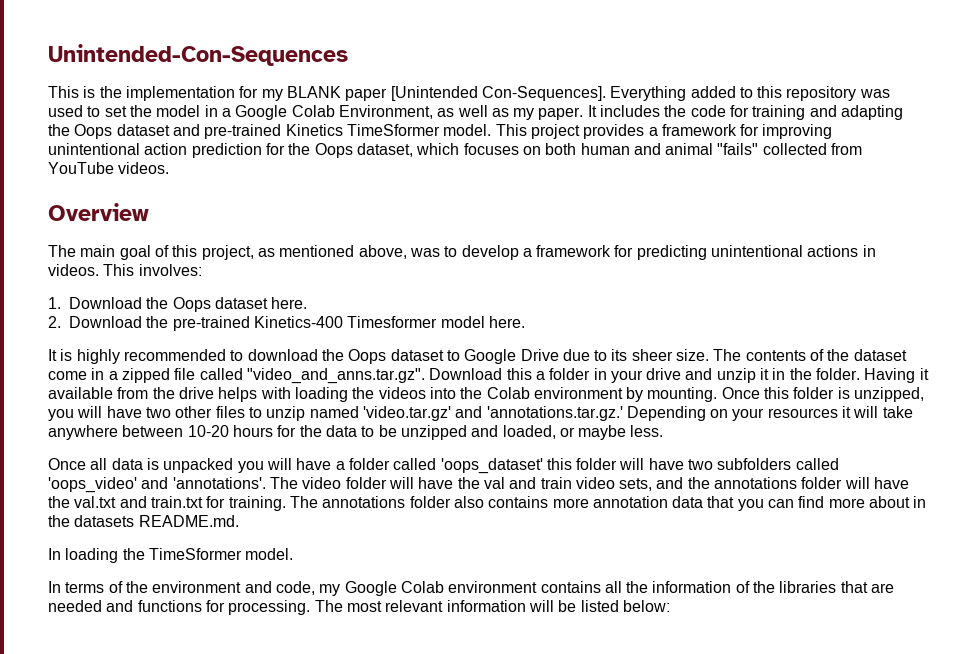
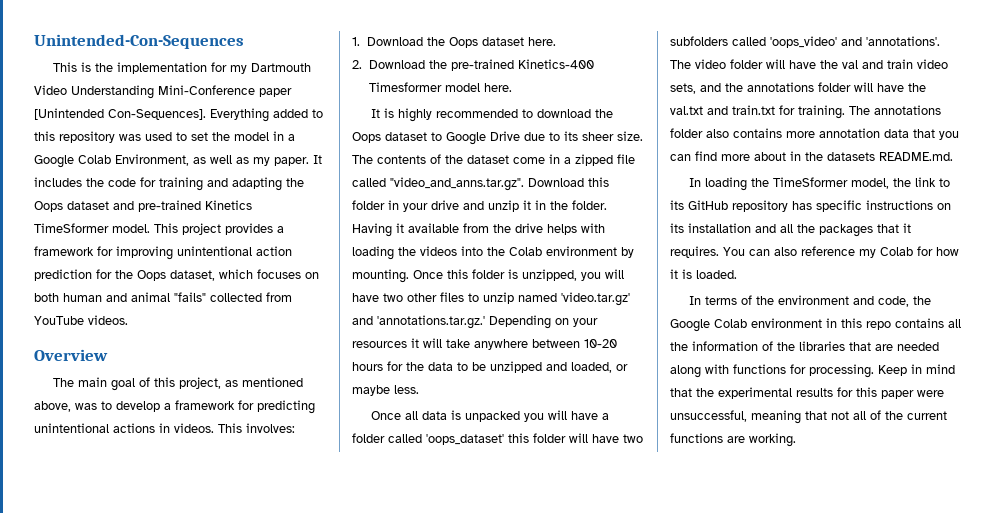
- This is the implementation for my BLANK paper [Unintended Con-Sequences].
+ This is the implementation for my Dartmouth Video Understanding Mini-Conference paper [Unintended Con-Sequences].
- The contents of the dataset come in a zipped file called "video_and_anns.tar.gz". Download this a folder in your drive and unzip it in the folder.
+ The contents of the dataset come in a zipped file called "video_and_anns.tar.gz". Download this folder in your drive and unzip it in the folder.
- In loading the TimeSformer model.
+ In loading the TimeSformer model, the link to its GitHub repository has specific instructions on its installation and all the packages that it requires. You can also reference my Colab for how it is loaded.
- In terms of the environment and code, my Google Colab environment contains all the information of the libraries that are needed and functions for processing.
+ In terms of the environment and code, the Google Colab environment in this repo contains all the information of the libraries that are needed along with functions for processing.
- The most relevant information will be listed below:
+ Keep in mind that the experimental results for this paper were unsuccessful, meaning that not all of the current functions are working.

